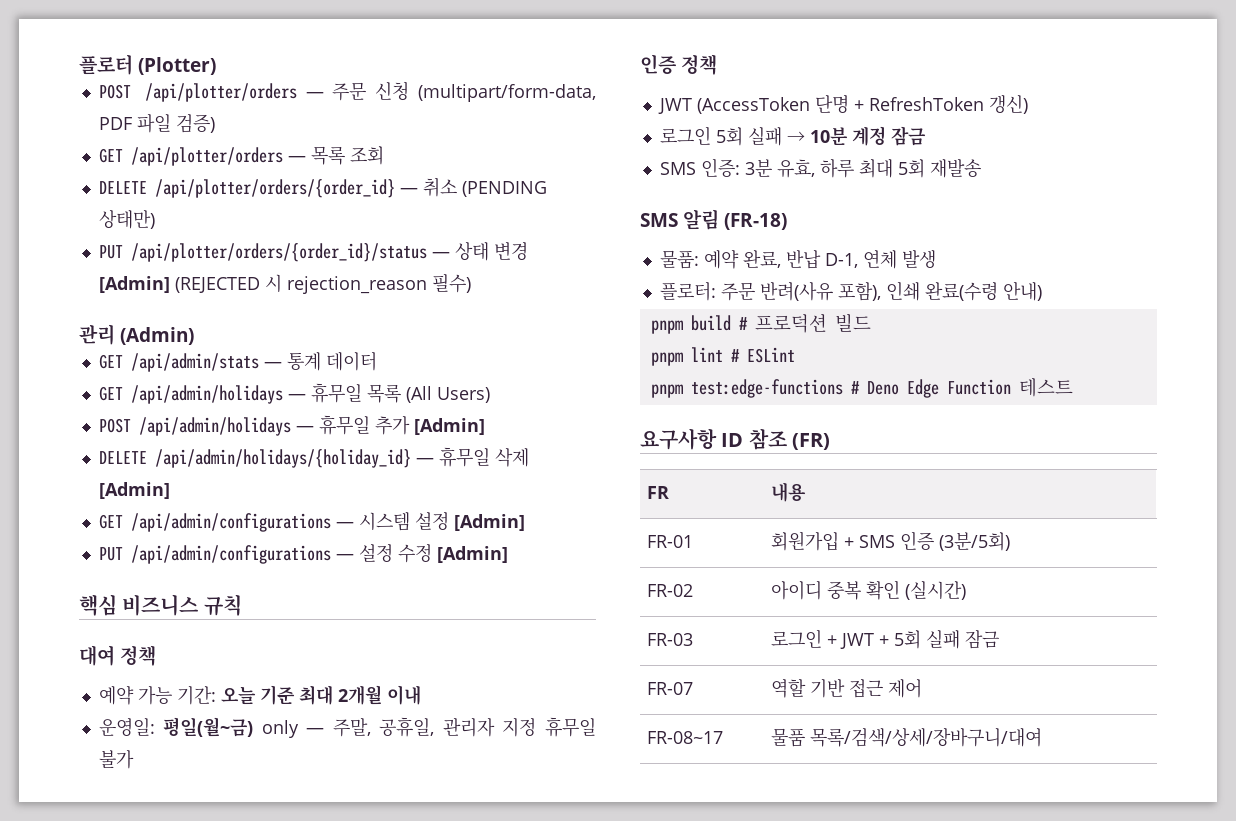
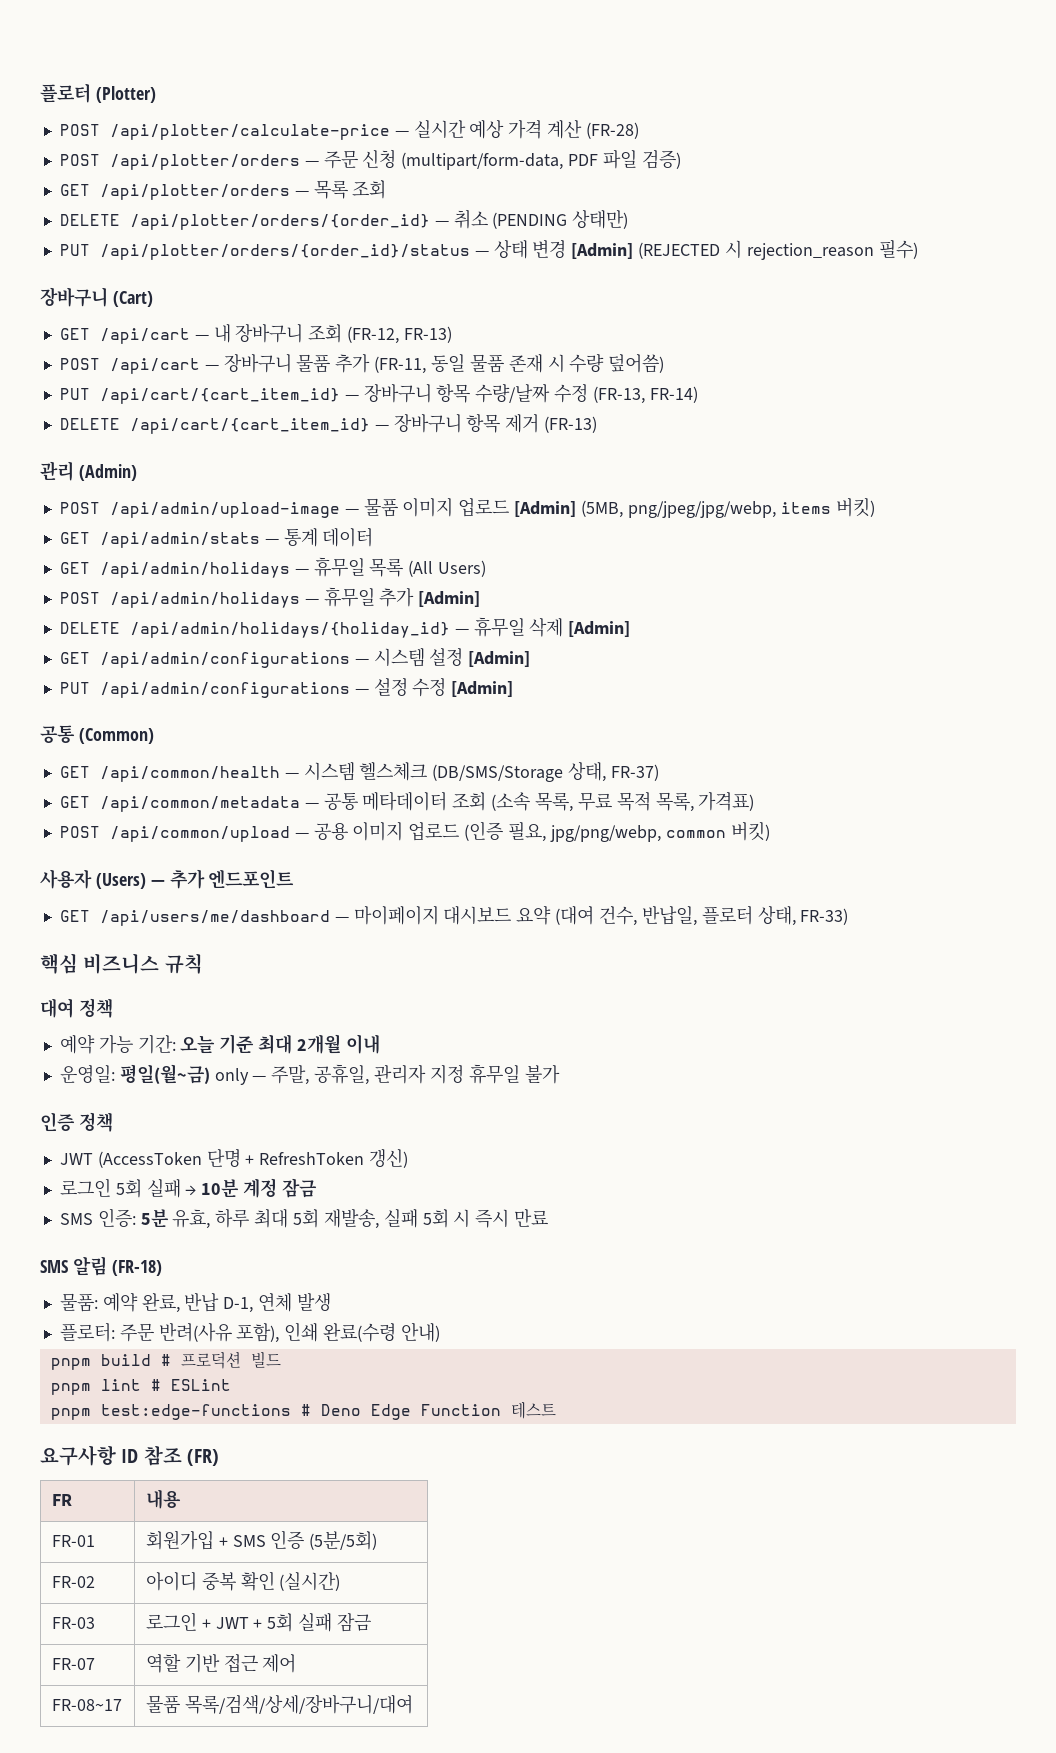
+ POST /api/plotter/calculate-price — 실시간 예상 가격 계산 (FR-28)
+ 장바구니 (Cart)
+ GET /api/cart — 내 장바구니 조회 (FR-12, FR-13)
+ POST /api/cart — 장바구니 물품 추가 (FR-11, 동일 물품 존재 시 수량 덮어씀)
+ PUT /api/cart/{cart_item_id} — 장바구니 항목 수량/날짜 수정 (FR-13, FR-14)
+ DELETE /api/cart/{cart_item_id} — 장바구니 항목 제거 (FR-13)
  관리 (Admin)
+ POST /api/admin/upload-image — 물품 이미지 업로드 [Admin] (5MB, png/jpeg/jpg/webp, items 버킷)
+ 공통 (Common)
+ GET /api/common/health — 시스템 헬스체크 (DB/SMS/Storage 상태, FR-37)
+ GET /api/common/metadata — 공통 메타데이터 조회 (소속 목록, 무료 목적 목록, 가격표)
+ POST /api/common/upload — 공용 이미지 업로드 (인증 필요, jpg/png/webp, common 버킷)
+ 사용자 (Users) — 추가 엔드포인트
+ GET /api/users/me/dashboard — 마이페이지 대시보드 요약 (대여 건수, 반납일, 플로터 상태, FR-33)
- SMS 인증: 3분 유효, 하루 최대 5회 재발송
+ SMS 인증: 5분 유효, 하루 최대 5회 재발송, 실패 5회 시 즉시 만료
- FR-01 | 회원가입 + SMS 인증 (3분/5회)
+ FR-01 | 회원가입 + SMS 인증 (5분/5회)

